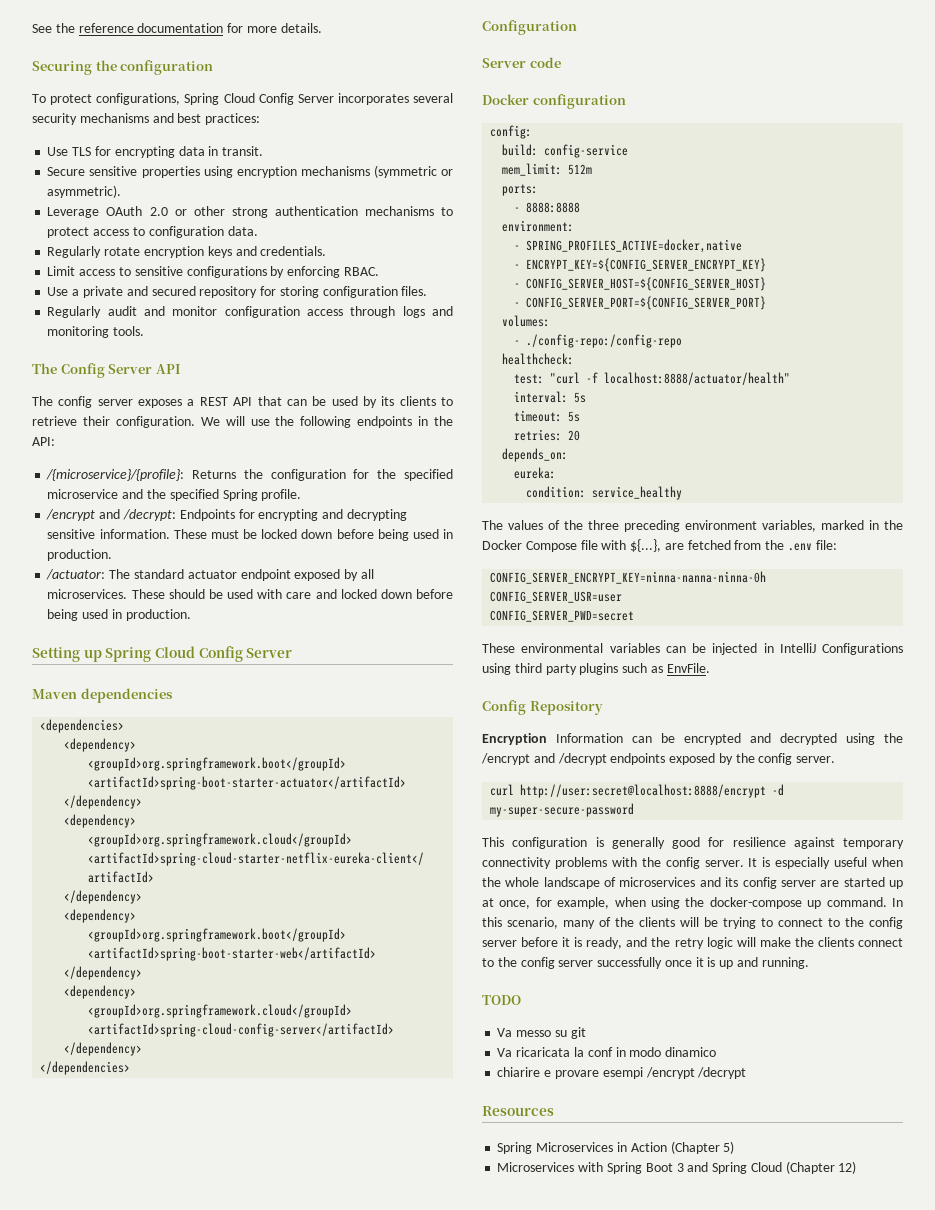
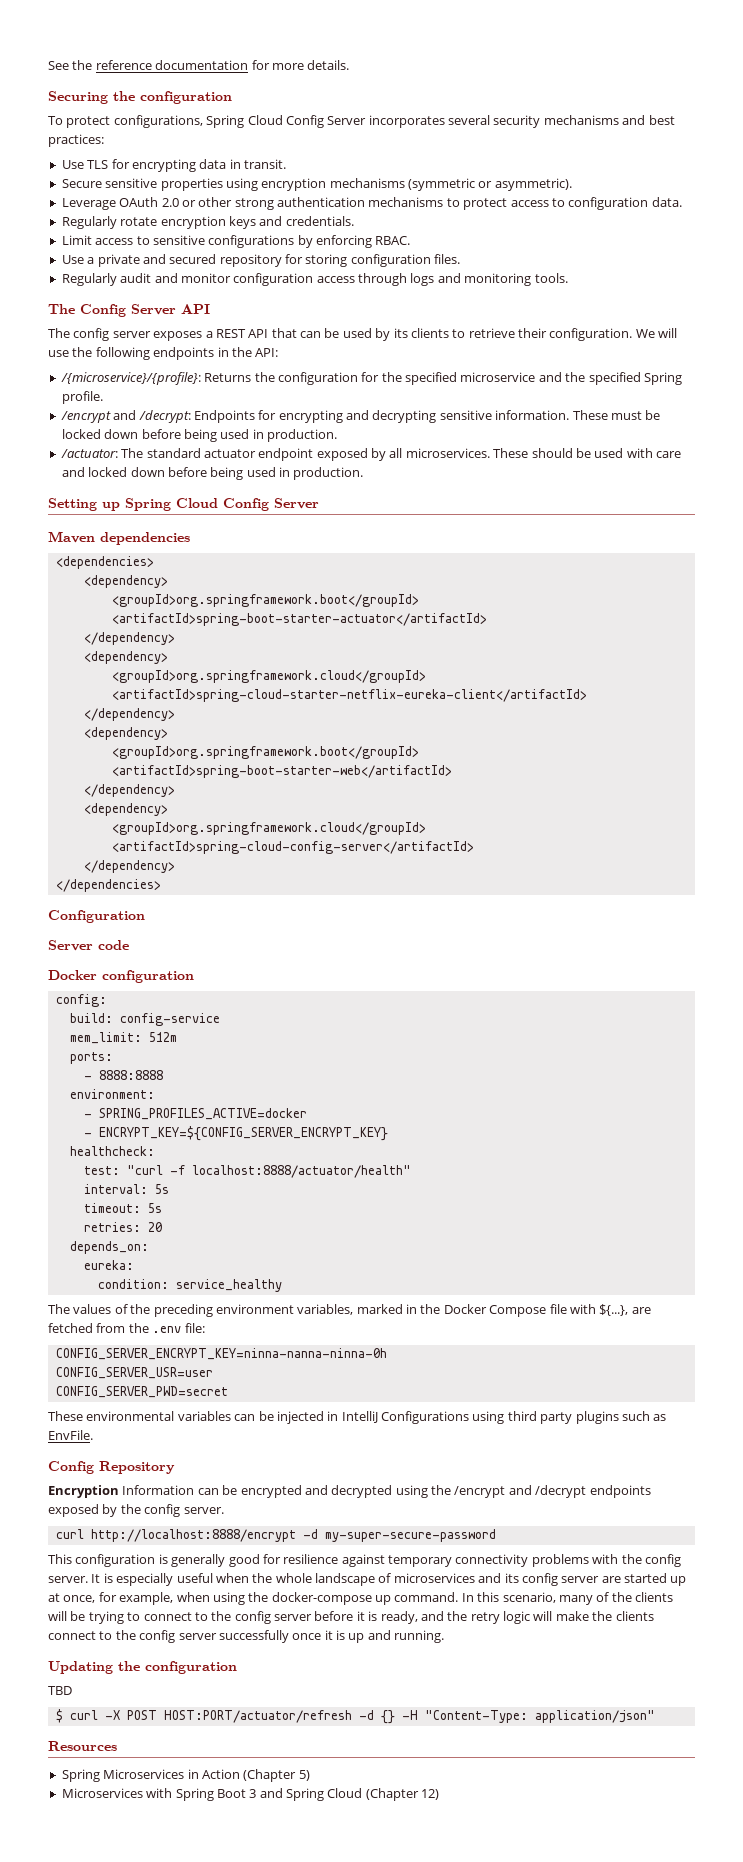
- - SPRING_PROFILES_ACTIVE=docker,native
+ - SPRING_PROFILES_ACTIVE=docker
- - CONFIG_SERVER_HOST=${CONFIG_SERVER_HOST}
- - CONFIG_SERVER_PORT=${CONFIG_SERVER_PORT}
- volumes:
- - ./config-repo:/config-repo
- The values of the three preceding environment variables, marked in the Docker Compose file with ${...}, are fetched from the .env file:
+ The values of the preceding environment variables, marked in the Docker Compose file with ${...}, are fetched from the .env file:
- curl http://user:secret@localhost:8888/encrypt -d my-super-secure-password
+ curl http://localhost:8888/encrypt -d my-super-secure-password
- TODO
- Va messo su git
- Va ricaricata la conf in modo dinamico
- chiarire e provare esempi /encrypt /decrypt
+ Updating the configuration
+ TBD
+ $ curl -X POST HOST:PORT/actuator/refresh -d {} -H "Content-Type: application/json"

